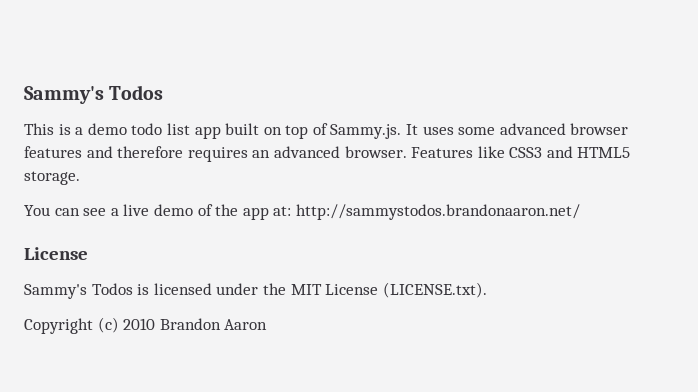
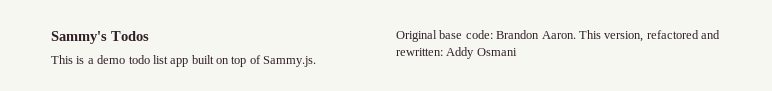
- This is a demo todo list app built on top of Sammy.js. It uses some advanced browser features and therefore requires an advanced browser. Features like CSS3 and HTML5 storage.
- You can see a live demo of the app at: http://sammystodos.brandonaaron.net/
- License
- Sammy's Todos is licensed under the MIT License (LICENSE.txt).
- Copyright (c) 2010 Brandon Aaron
+ This is a demo todo list app built on top of Sammy.js.
+ Original base code: Brandon Aaron. This version, refactored and rewritten: Addy Osmani

